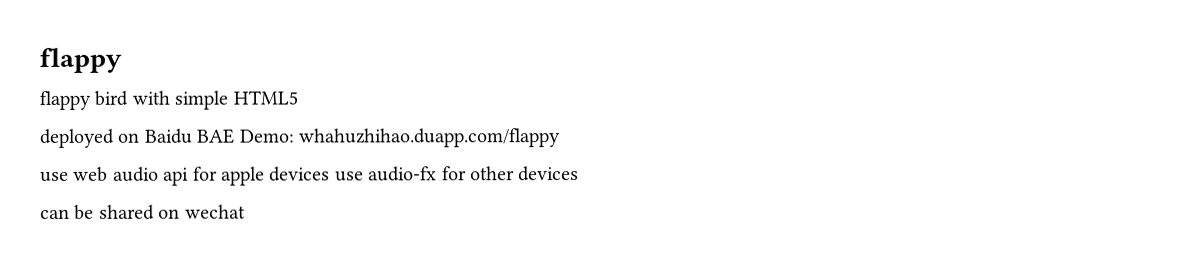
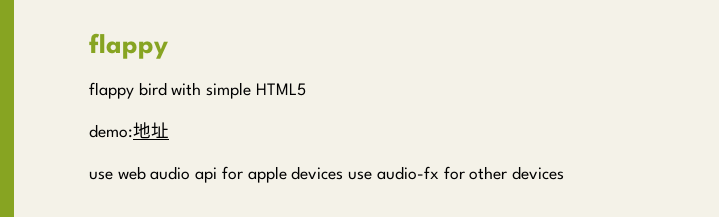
- deployed on Baidu BAE Demo: whahuzhihao.duapp.com/flappy
+ demo:地址
- can be shared on wechat

